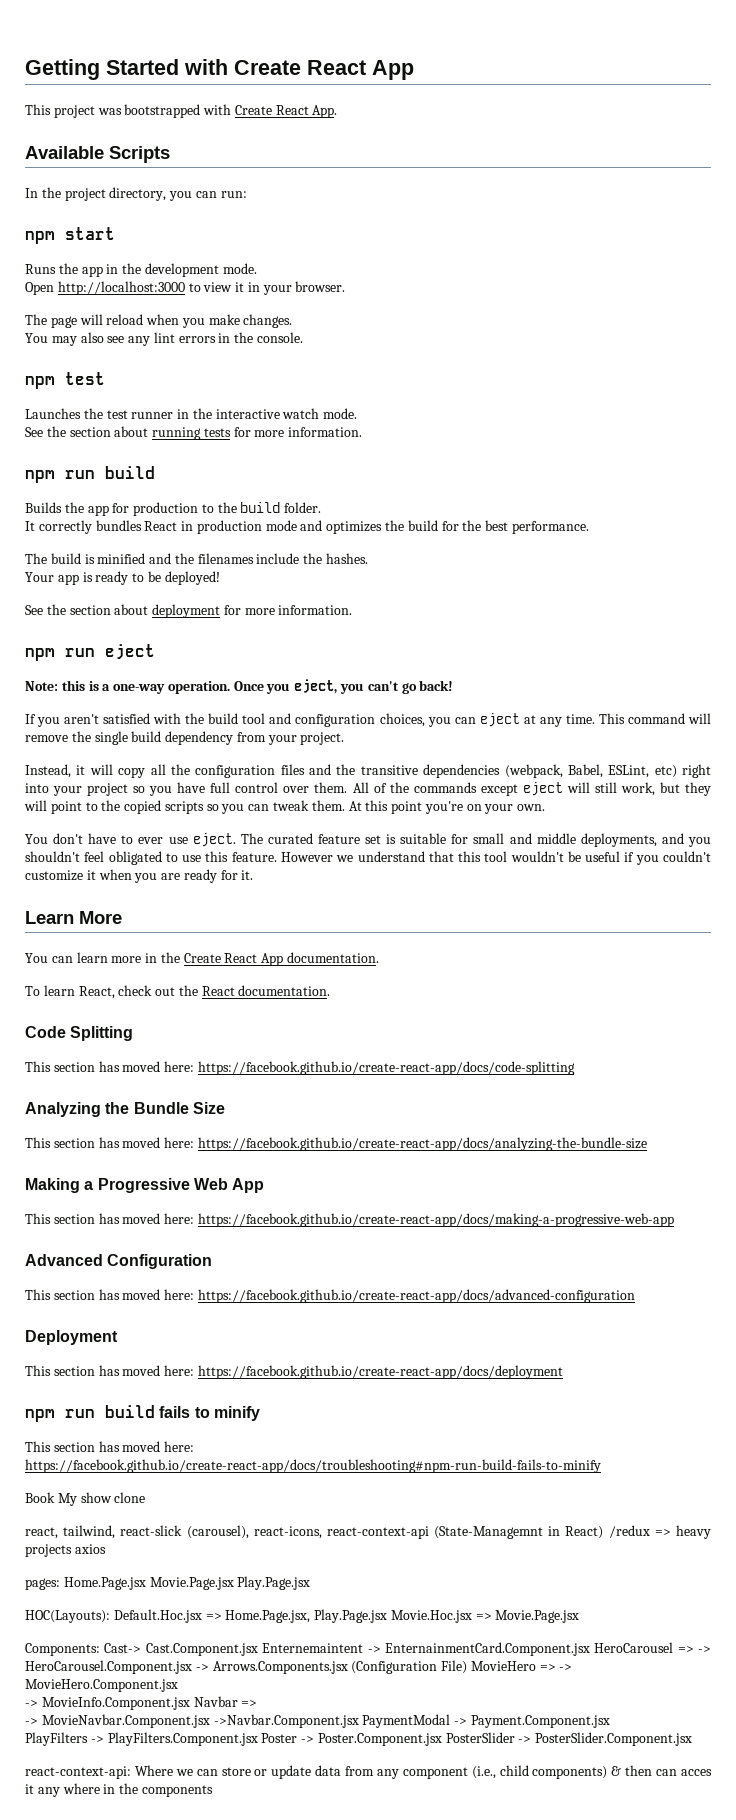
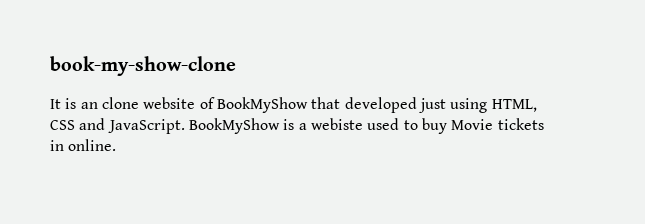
- Getting Started with Create React App
- This project was bootstrapped with Create React App.
- Available Scripts
- In the project directory, you can run:
- npm start
- Runs the app in the development mode.
- Open http://localhost:3000 to view it in your browser.
- The page will reload when you make changes.
- You may also see any lint errors in the console.
- npm test
- Launches the test runner in the interactive watch mode.
- See the section about running tests for more information.
- npm run build
- Builds the app for production to the build folder.
- It correctly bundles React in production mode and optimizes the build for the best performance.
- The build is minified and the filenames include the hashes.
- Your app is ready to be deployed!
- See the section about deployment for more information.
- npm run eject
- Note: this is a one-way operation. Once you eject, you can't go back!
- If you aren't satisfied with the build tool and configuration choices, you can eject at any time. This command will remove the single build dependency from your project.
- Instead, it will copy all the configuration files and the transitive dependencies (webpack, Babel, ESLint, etc) right into your project so you have full control over them. All of the commands except eject will still work, but they will point to the copied scripts so you can tweak them. At this point you're on your own.
- You don't have to ever use eject. The curated feature set is suitable for small and middle deployments, and you shouldn't feel obligated to use this feature. However we understand that this tool wouldn't be useful if you couldn't customize it when you are ready for it.
- Learn More
- You can learn more in the Create React App documentation.
- To learn React, check out the React documentation.
- Code Splitting
- This section has moved here: https://facebook.github.io/create-react-app/docs/code-splitting
- Analyzing the Bundle Size
- This section has moved here: https://facebook.github.io/create-react-app/docs/analyzing-the-bundle-size
- Making a Progressive Web App
- This section has moved here: https://facebook.github.io/create-react-app/docs/making-a-progressive-web-app
- Advanced Configuration
- This section has moved here: https://facebook.github.io/create-react-app/docs/advanced-configuration
- Deployment
- This section has moved here: https://facebook.github.io/create-react-app/docs/deployment
- npm run build fails to minify
- This section has moved here: https://facebook.github.io/create-react-app/docs/troubleshooting#npm-run-build-fails-to-minify
- Book My show clone
- react, tailwind, react-slick (carousel), react-icons, react-context-api (State-Managemnt in React) /redux => heavy projects axios
- pages: Home.Page.jsx Movie.Page.jsx Play.Page.jsx
- HOC(Layouts): Default.Hoc.jsx => Home.Page.jsx, Play.Page.jsx Movie.Hoc.jsx => Movie.Page.jsx
- Components: Cast-> Cast.Component.jsx Enternemaintent -> EnternainmentCard.Component.jsx HeroCarousel => -> HeroCarousel.Component.jsx -> Arrows.Components.jsx (Configuration File) MovieHero => -> MovieHero.Component.jsx
- -> MovieInfo.Component.jsx Navbar =>
- -> MovieNavbar.Component.jsx ->Navbar.Component.jsx PaymentModal -> Payment.Component.jsx
- PlayFilters -> PlayFilters.Component.jsx Poster -> Poster.Component.jsx PosterSlider -> PosterSlider.Component.jsx
- react-context-api: Where we can store or update data from any component (i.e., child components) & then can acces it any where in the components
+ book-my-show-clone
+ It is an clone website of BookMyShow that developed just using HTML, CSS and JavaScript. BookMyShow is a webiste used to buy Movie tickets in online.

